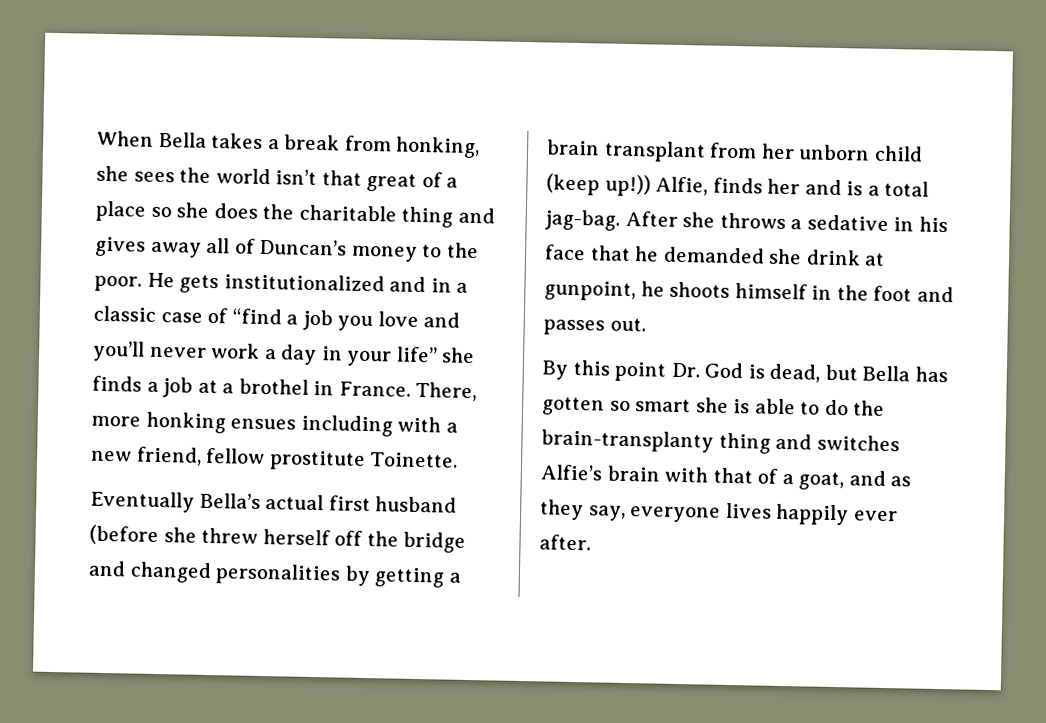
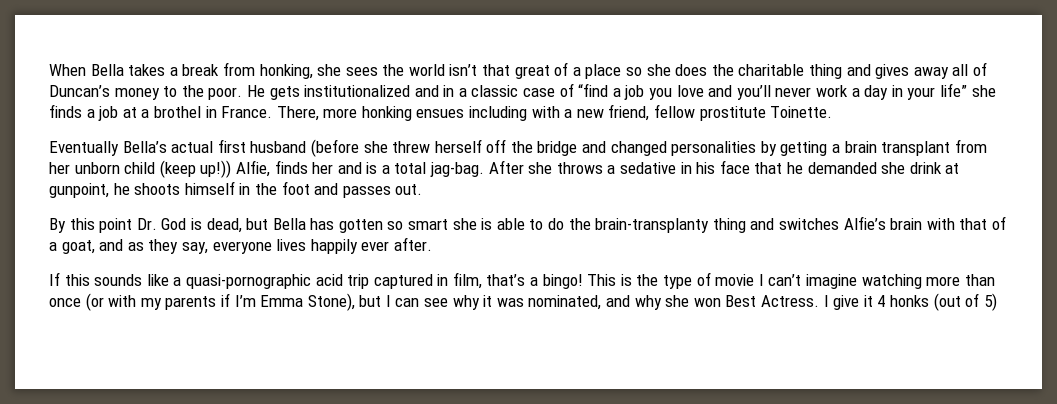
+ If this sounds like a quasi-pornographic acid trip captured in film, that’s a bingo! This is the type of movie I can’t imagine watching more than once (or with my parents if I’m Emma Stone), but I can see why it was nominated, and why she won Best Actress. I give it 4 honks (out of 5)

